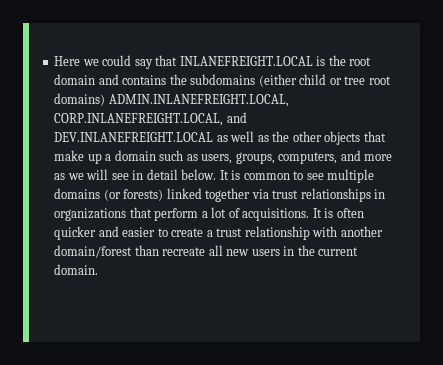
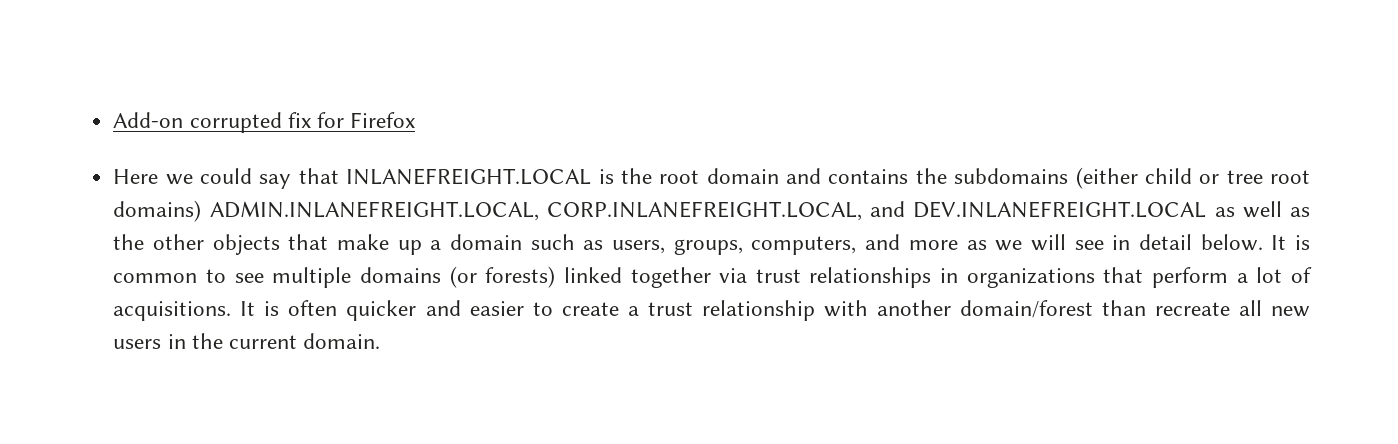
+ Add-on corrupted fix for Firefox

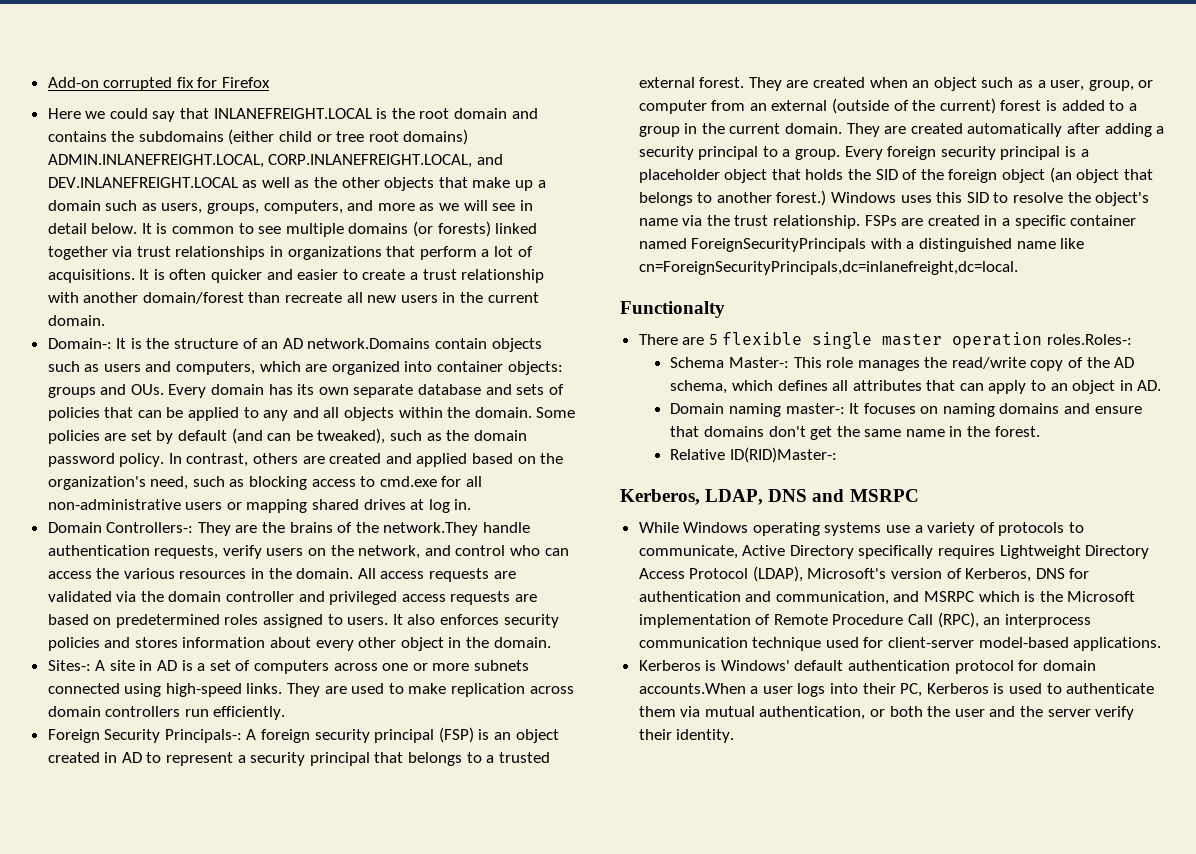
+ Domain-: It is the structure of an AD network.Domains contain objects such as users and computers, which are organized into container objects: groups and OUs. Every domain has its own separate database and sets of policies that can be applied to any and all objects within the domain. Some policies are set by default (and can be tweaked), such as the domain password policy. In contrast, others are created and applied based on the organization's need, such as blocking access to cmd.exe for all non-administrative users or mapping shared drives at log in.
+ Domain Controllers-: They are the brains of the network.They handle authentication requests, verify users on the network, and control who can access the various resources in the domain. All access requests are validated via the domain controller and privileged access requests are based on predetermined roles assigned to users. It also enforces security policies and stores information about every other object in the domain.
+ Sites-: A site in AD is a set of computers across one or more subnets connected using high-speed links. They are used to make replication across domain controllers run efficiently.
+ Foreign Security Principals-: A foreign security principal (FSP) is an object created in AD to represent a security principal that belongs to a trusted external forest. They are created when an object such as a user, group, or computer from an external (outside of the current) forest is added to a group in the current domain. They are created automatically after adding a security principal to a group. Every foreign security principal is a placeholder object that holds the SID of the foreign object (an object that belongs to another forest.) Windows uses this SID to resolve the object's name via the trust relationship. FSPs are created in a specific container named ForeignSecurityPrincipals with a distinguished name like cn=ForeignSecurityPrincipals,dc=inlanefreight,dc=local.
+ Functionalty
+ There are 5 flexible single master operation roles.Roles-:
+ Schema Master-: This role manages the read/write copy of the AD schema, which defines all attributes that can apply to an object in AD.
+ Domain naming master-: It focuses on naming domains and ensure that domains don't get the same name in the forest.
+ Relative ID(RID)Master-:
+ Kerberos, LDAP, DNS and MSRPC
+ While Windows operating systems use a variety of protocols to communicate, Active Directory specifically requires Lightweight Directory Access Protocol (LDAP), Microsoft's version of Kerberos, DNS for authentication and communication, and MSRPC which is the Microsoft implementation of Remote Procedure Call (RPC), an interprocess communication technique used for client-server model-based applications.
+ Kerberos is Windows' default authentication protocol for domain accounts.When a user logs into their PC, Kerberos is used to authenticate them via mutual authentication, or both the user and the server verify their identity.

